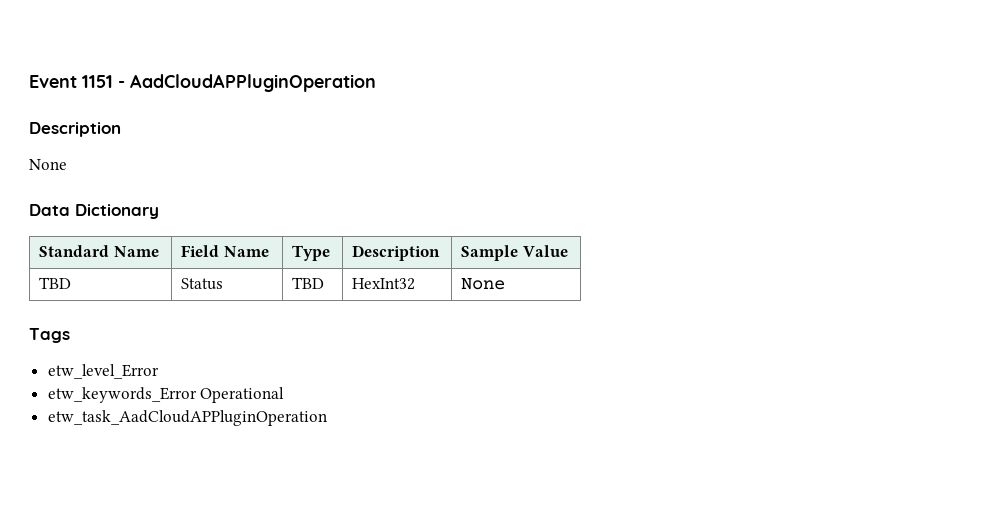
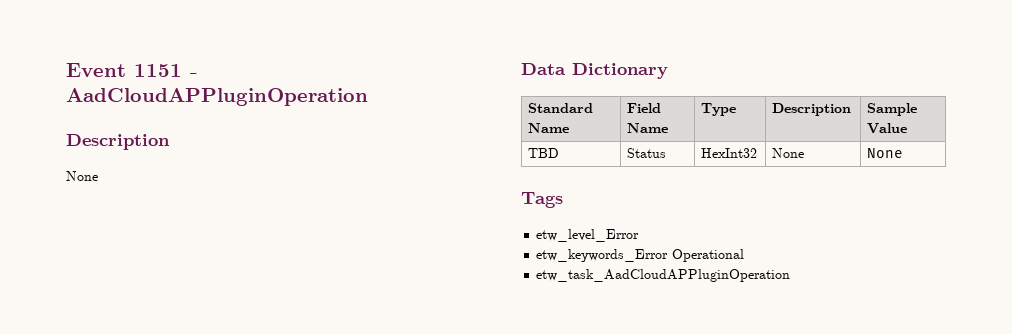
- TBD | Status | TBD | HexInt32 | None
+ TBD | Status | HexInt32 | None | None

